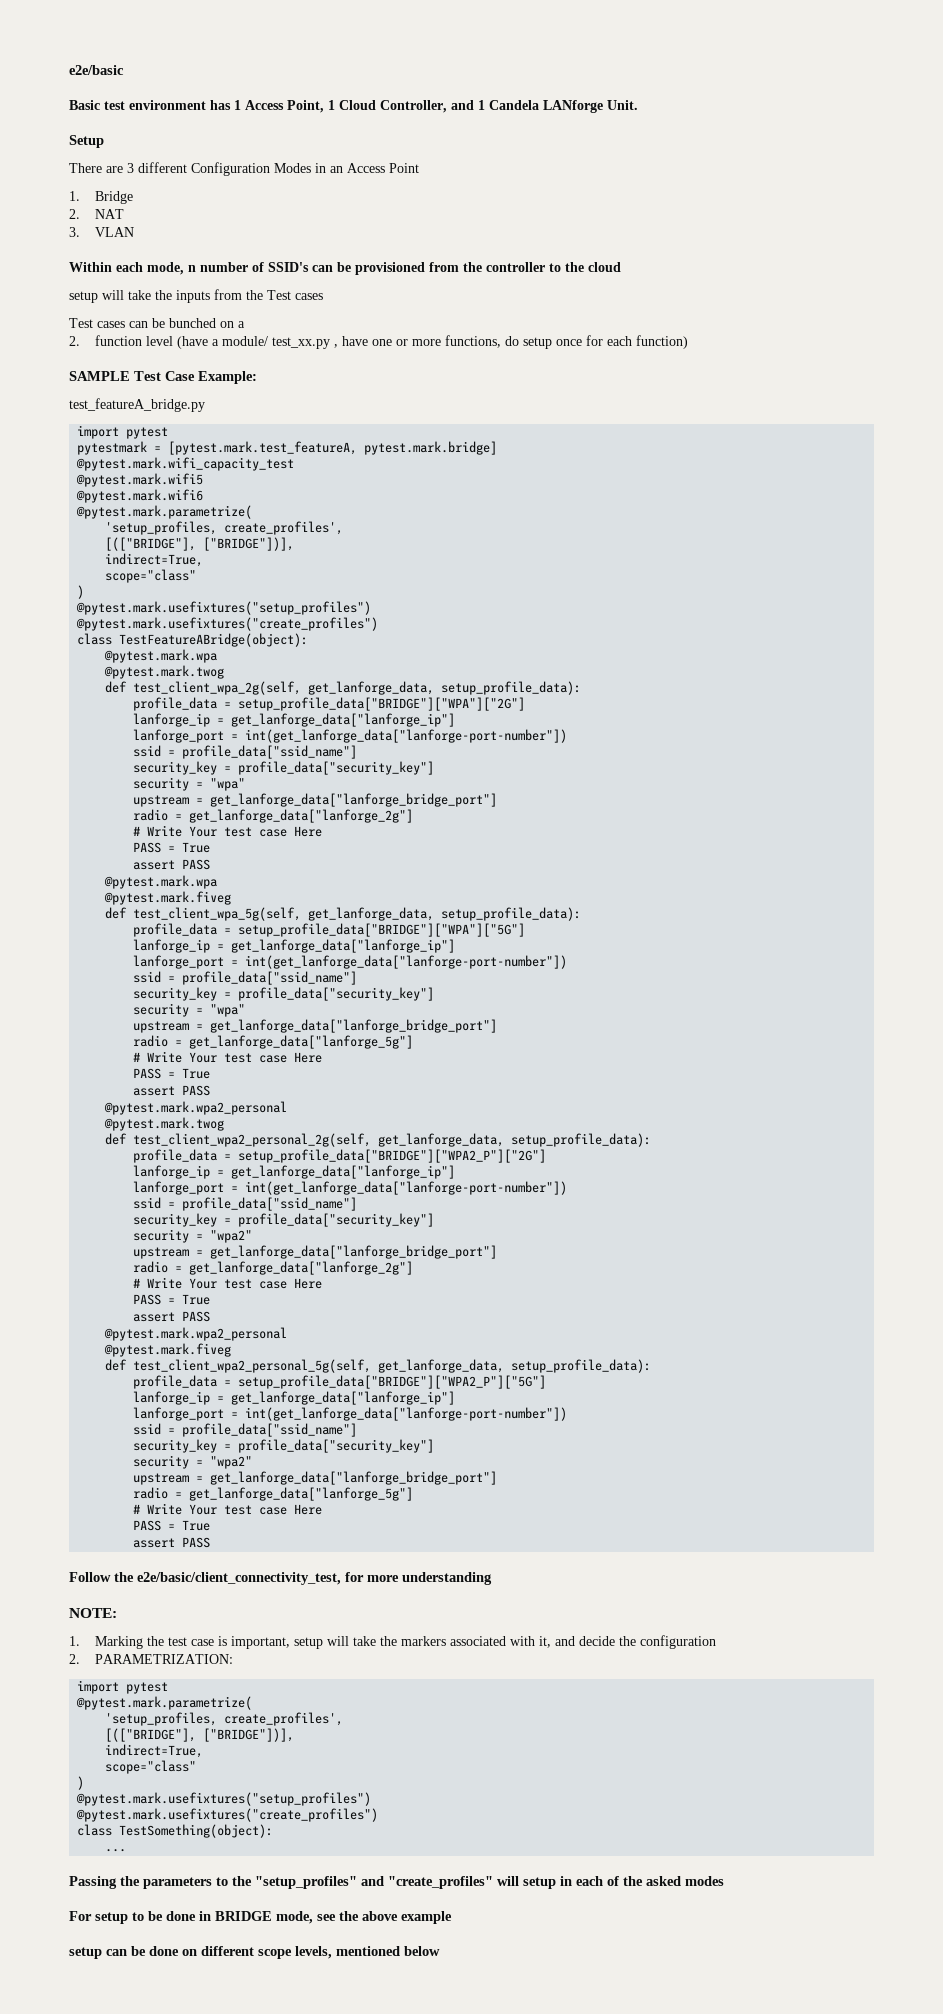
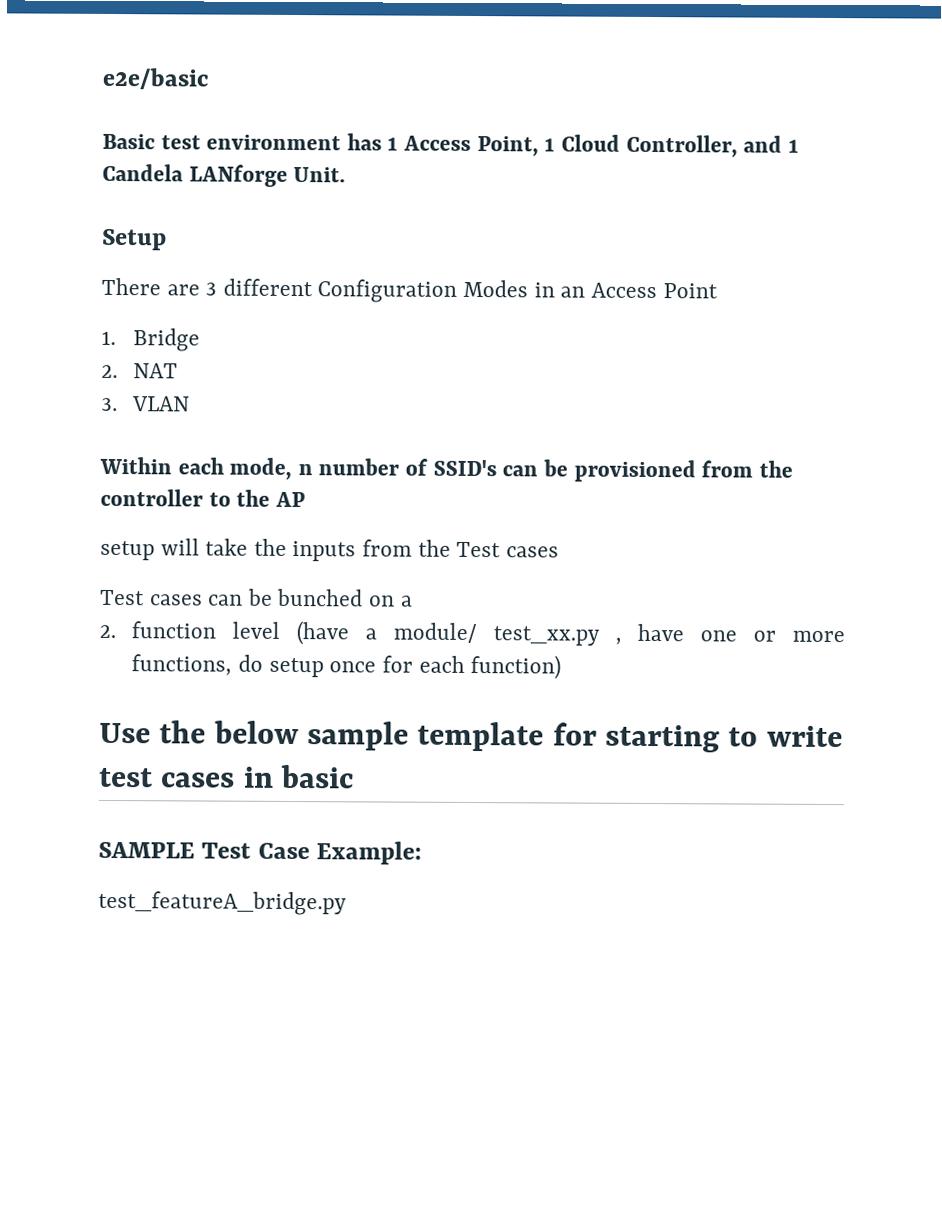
- Within each mode, n number of SSID's can be provisioned from the controller to the cloud
+ Within each mode, n number of SSID's can be provisioned from the controller to the AP
+ Use the below sample template for starting to write test cases in basic
  test_featureA_bridge.py
- import pytest
- pytestmark = [pytest.mark.test_featureA, pytest.mark.bridge]
- @pytest.mark.wifi_capacity_test
- @pytest.mark.wifi5
- @pytest.mark.wifi6
- @pytest.mark.parametrize(
- 'setup_profiles, create_profiles',
- [(["BRIDGE"], ["BRIDGE"])],
- indirect=True,
- scope="class"
- )
- @pytest.mark.usefixtures("setup_profiles")
- @pytest.mark.usefixtures("create_profiles")
- class TestFeatureABridge(object):
- @pytest.mark.wpa
- @pytest.mark.twog
- def test_client_wpa_2g(self, get_lanforge_data, setup_profile_data):
- profile_data = setup_profile_data["BRIDGE"]["WPA"]["2G"]
- lanforge_ip = get_lanforge_data["lanforge_ip"]
- lanforge_port = int(get_lanforge_data["lanforge-port-number"])
- ssid = profile_data["ssid_name"]
- security_key = profile_data["security_key"]
- security = "wpa"
- upstream = get_lanforge_data["lanforge_bridge_port"]
- radio = get_lanforge_data["lanforge_2g"]
- # Write Your test case Here
- PASS = True
- assert PASS
- @pytest.mark.wpa
- @pytest.mark.fiveg
- def test_client_wpa_5g(self, get_lanforge_data, setup_profile_data):
- profile_data = setup_profile_data["BRIDGE"]["WPA"]["5G"]
- lanforge_ip = get_lanforge_data["lanforge_ip"]
- lanforge_port = int(get_lanforge_data["lanforge-port-number"])
- ssid = profile_data["ssid_name"]
- security_key = profile_data["security_key"]
- security = "wpa"
- upstream = get_lanforge_data["lanforge_bridge_port"]
- radio = get_lanforge_data["lanforge_5g"]
- # Write Your test case Here
- PASS = True
- assert PASS
- @pytest.mark.wpa2_personal
- @pytest.mark.twog
- def test_client_wpa2_personal_2g(self, get_lanforge_data, setup_profile_data):
- profile_data = setup_profile_data["BRIDGE"]["WPA2_P"]["2G"]
- lanforge_ip = get_lanforge_data["lanforge_ip"]
- lanforge_port = int(get_lanforge_data["lanforge-port-number"])
- ssid = profile_data["ssid_name"]
- security_key = profile_data["security_key"]
- security = "wpa2"
- upstream = get_lanforge_data["lanforge_bridge_port"]
- radio = get_lanforge_data["lanforge_2g"]
- # Write Your test case Here
- PASS = True
- assert PASS
- @pytest.mark.wpa2_personal
- @pytest.mark.fiveg
- def test_client_wpa2_personal_5g(self, get_lanforge_data, setup_profile_data):
- profile_data = setup_profile_data["BRIDGE"]["WPA2_P"]["5G"]
- lanforge_ip = get_lanforge_data["lanforge_ip"]
- lanforge_port = int(get_lanforge_data["lanforge-port-number"])
- ssid = profile_data["ssid_name"]
- security_key = profile_data["security_key"]
- security = "wpa2"
- upstream = get_lanforge_data["lanforge_bridge_port"]
- radio = get_lanforge_data["lanforge_5g"]
- # Write Your test case Here
- PASS = True
- assert PASS
- Follow the e2e/basic/client_connectivity_test, for more understanding
- NOTE:
- 1. Marking the test case is important, setup will take the markers associated with it, and decide the configuration
- 2. PARAMETRIZATION:
- import pytest
- @pytest.mark.parametrize(
- 'setup_profiles, create_profiles',
- [(["BRIDGE"], ["BRIDGE"])],
- indirect=True,
- scope="class"
- )
- @pytest.mark.usefixtures("setup_profiles")
- @pytest.mark.usefixtures("create_profiles")
- class TestSomething(object):
- ...
- Passing the parameters to the "setup_profiles" and "create_profiles" will setup in each of the asked modes
- For setup to be done in BRIDGE mode, see the above example
- setup can be done on different scope levels, mentioned below

